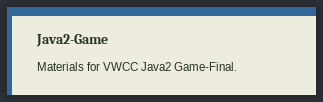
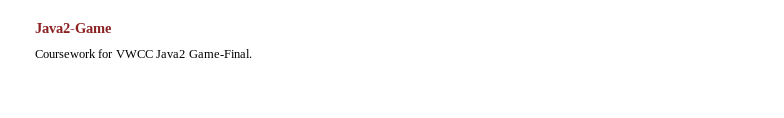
- Materials for VWCC Java2 Game-Final.
+ Coursework for VWCC Java2 Game-Final.

